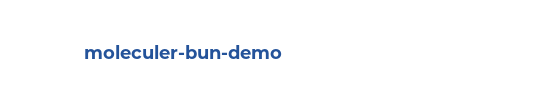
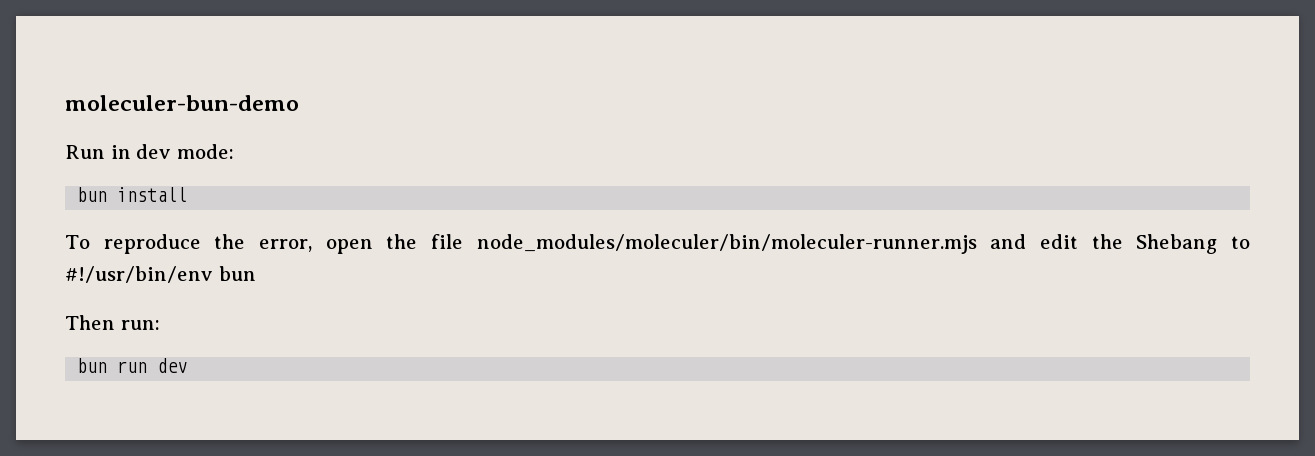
+ Run in dev mode:
+ bun install
+ To reproduce the error, open the file node_modules/moleculer/bin/moleculer-runner.mjs and edit the Shebang to #!/usr/bin/env bun
+ Then run:
+ bun run dev

